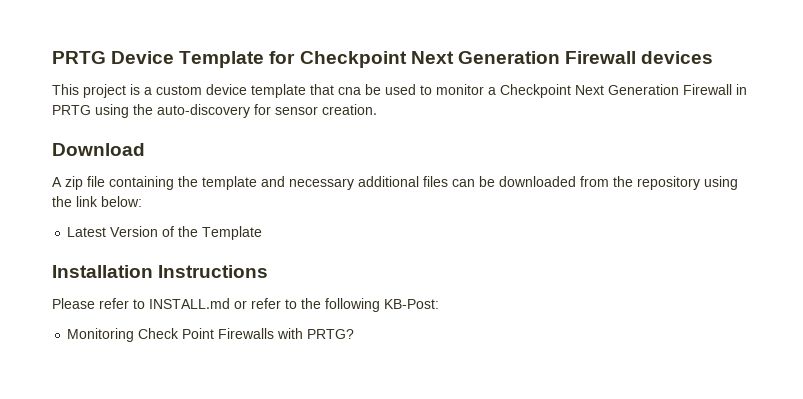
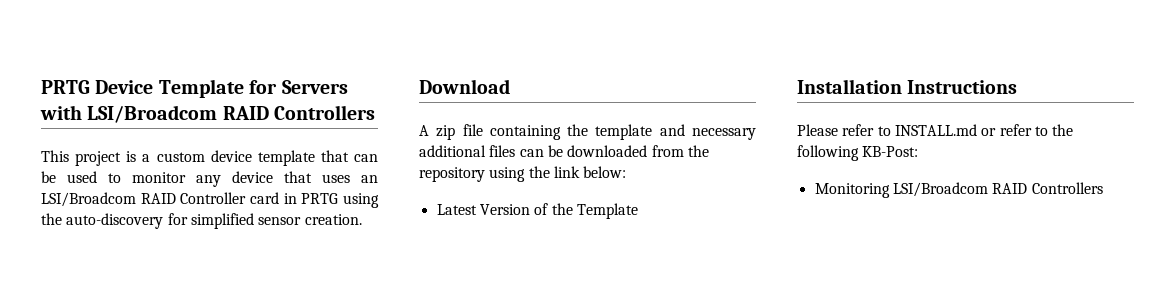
- PRTG Device Template for Checkpoint Next Generation Firewall devices
+ PRTG Device Template for Servers with LSI/Broadcom RAID Controllers
- This project is a custom device template that cna be used to monitor a Checkpoint Next Generation Firewall in PRTG using the auto-discovery for sensor creation.
+ This project is a custom device template that can be used to monitor any device that uses an LSI/Broadcom RAID Controller card in PRTG using the auto-discovery for simplified sensor creation.
- Monitoring Check Point Firewalls with PRTG?
+ Monitoring LSI/Broadcom RAID Controllers

